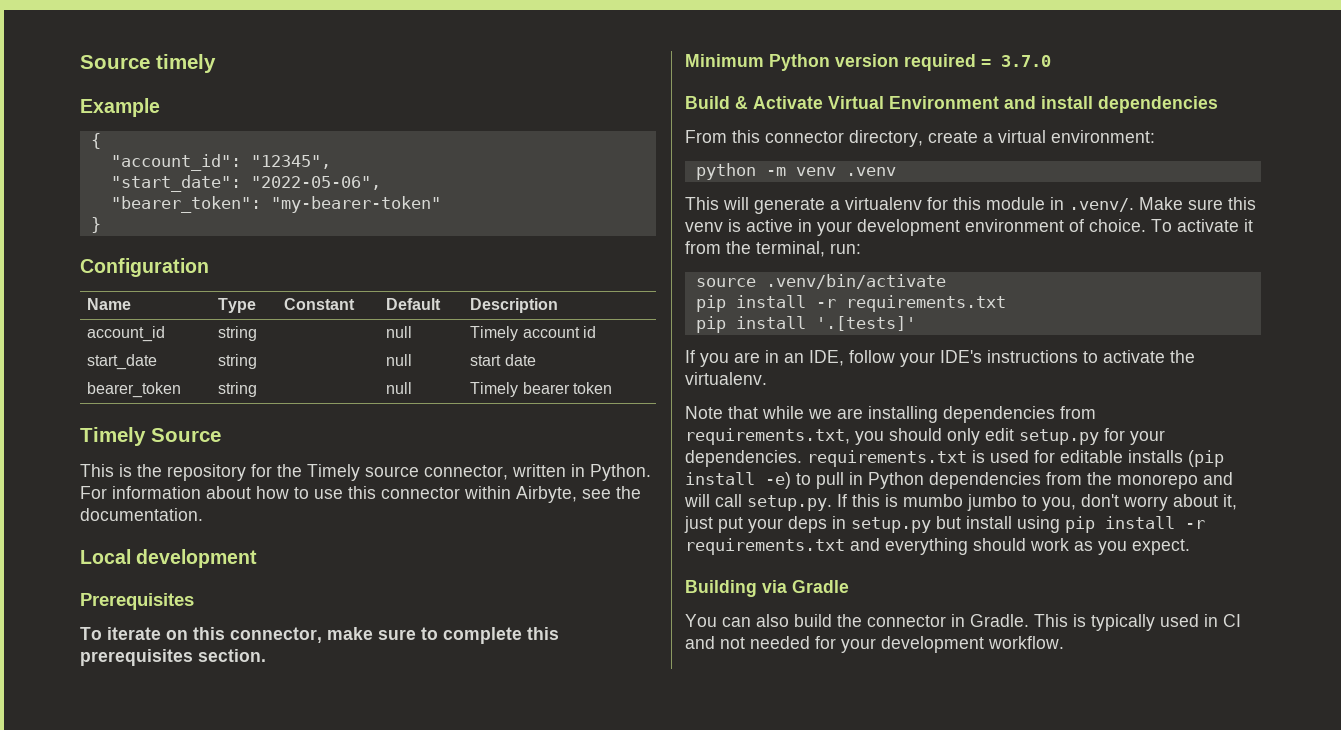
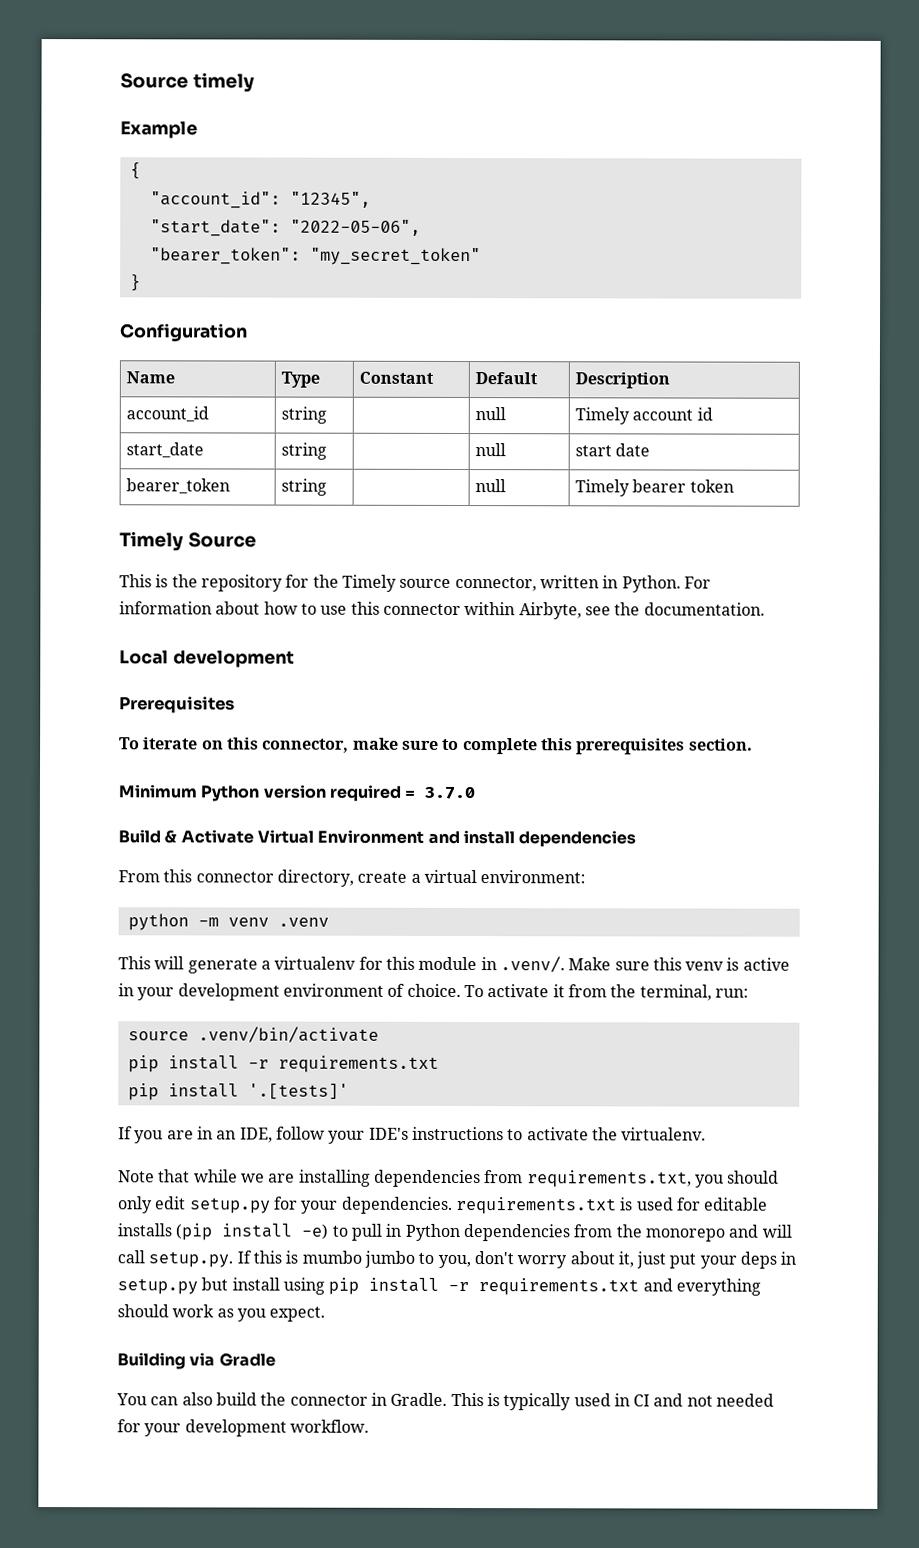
- "bearer_token": "my-bearer-token"
+ "bearer_token": "my_secret_token"

